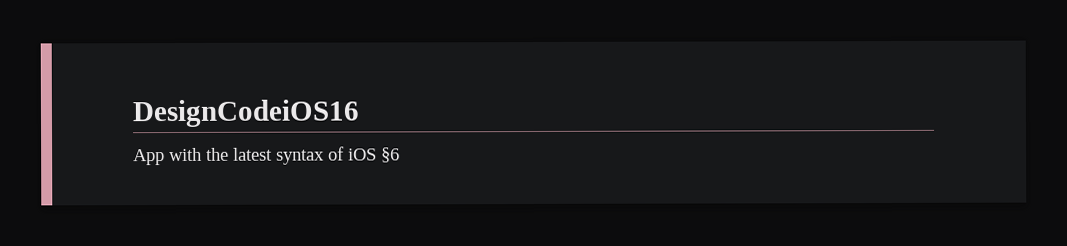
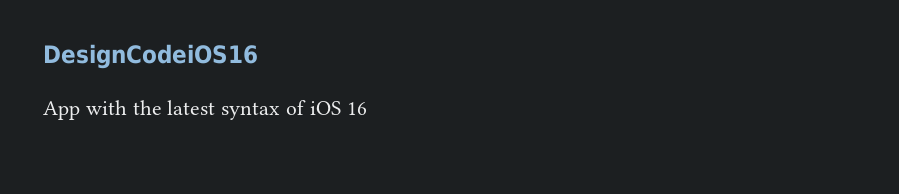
- App with the latest syntax of iOS §6
+ App with the latest syntax of iOS 16

